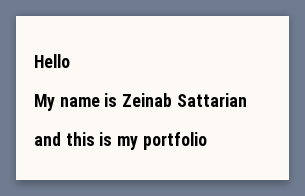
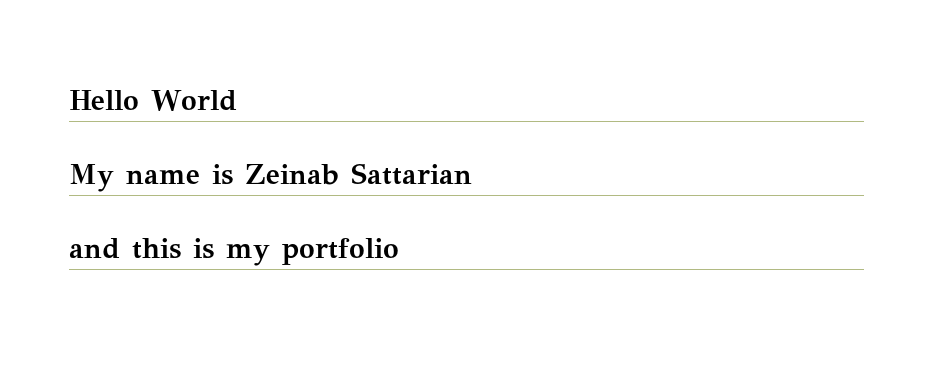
- Hello
+ Hello World

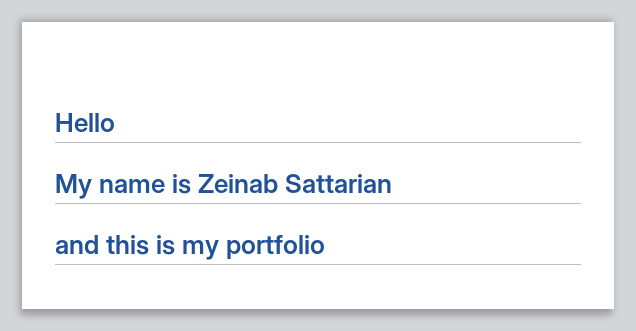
- Hello World
+ Hello

